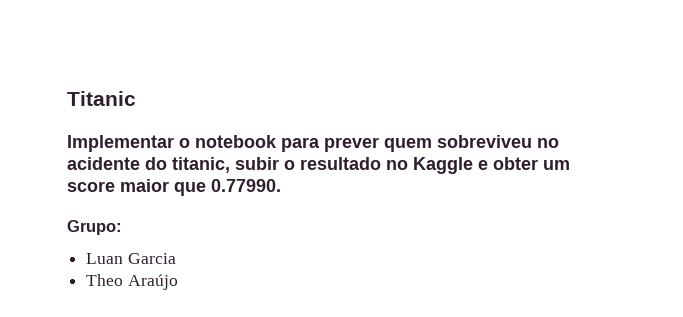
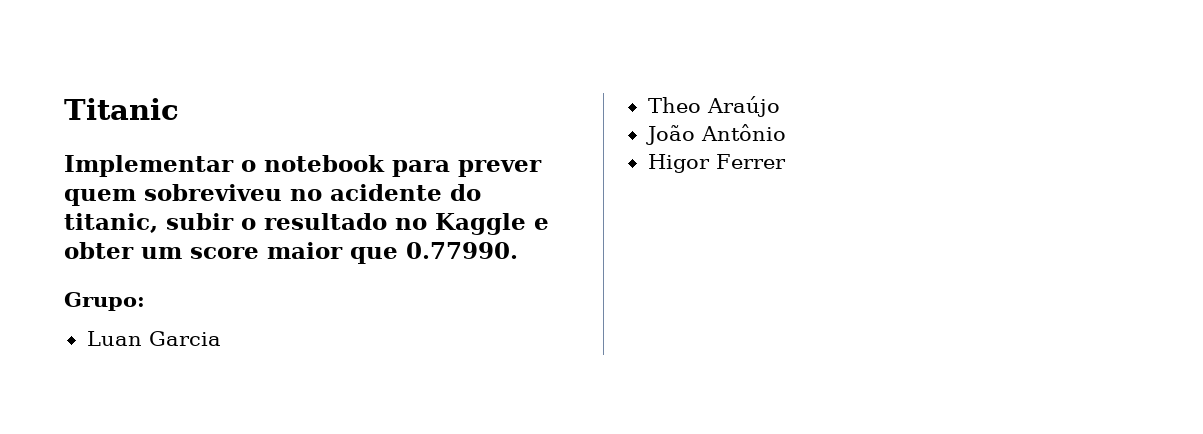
+ João Antônio
+ Higor Ferrer

